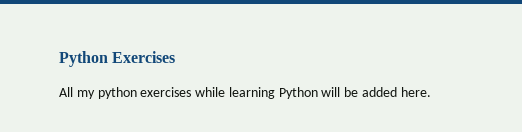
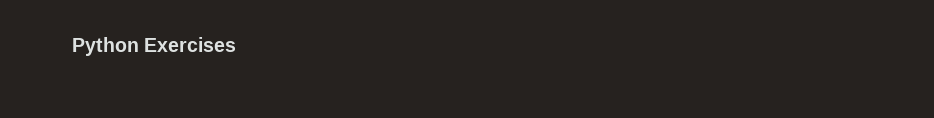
- All my python exercises while learning Python will be added here.

